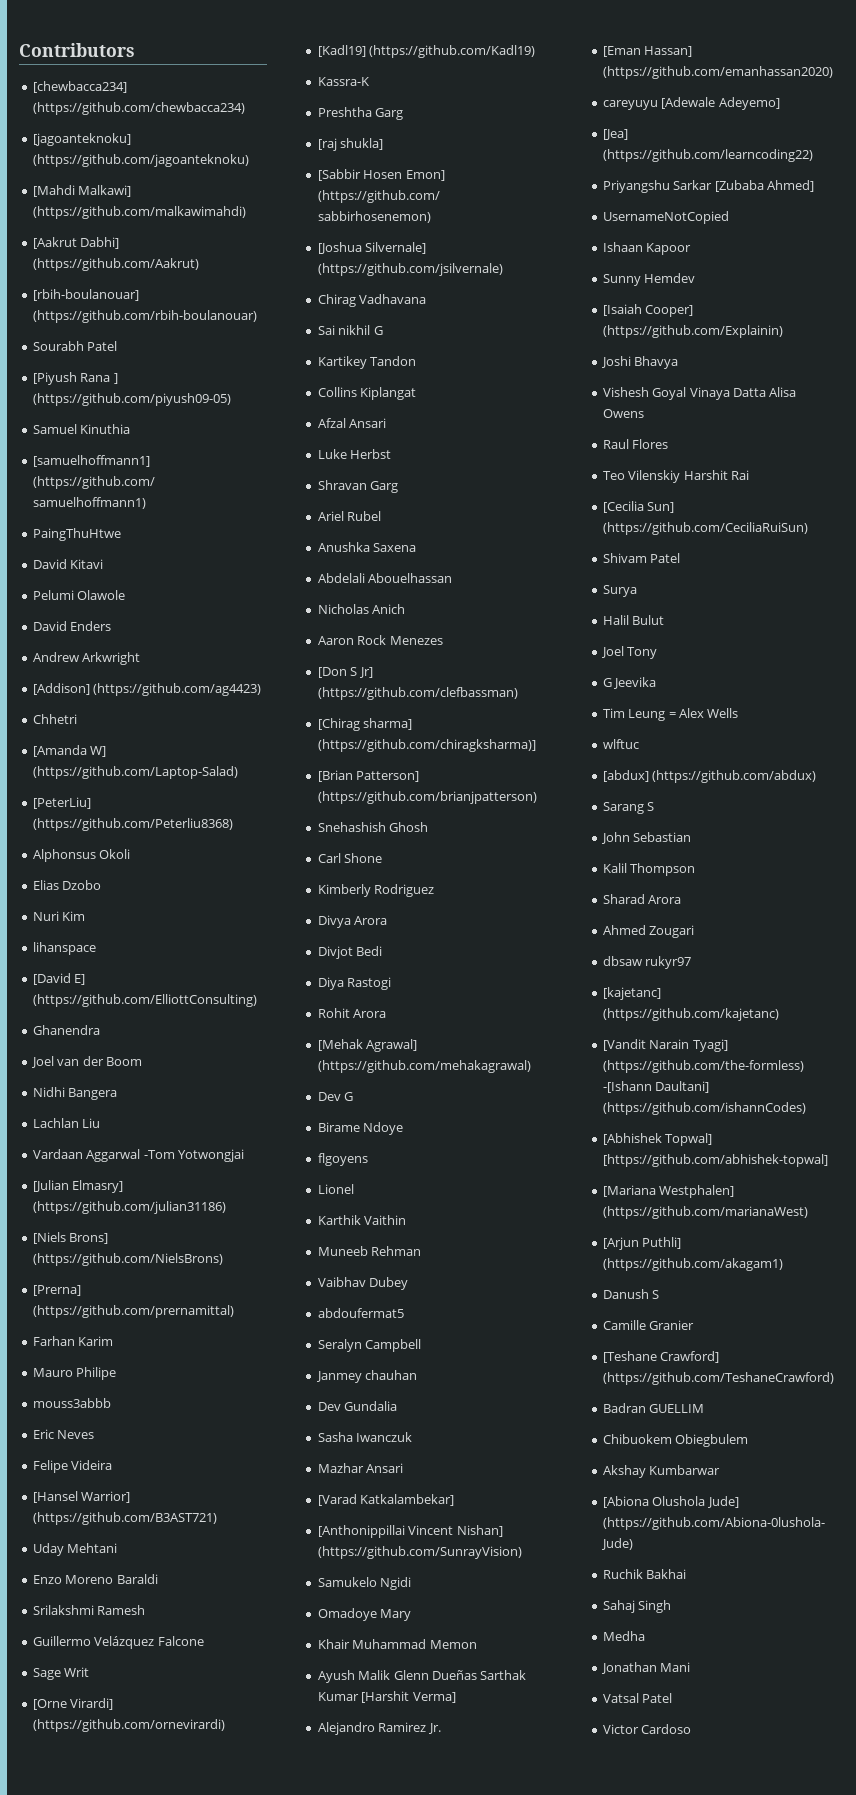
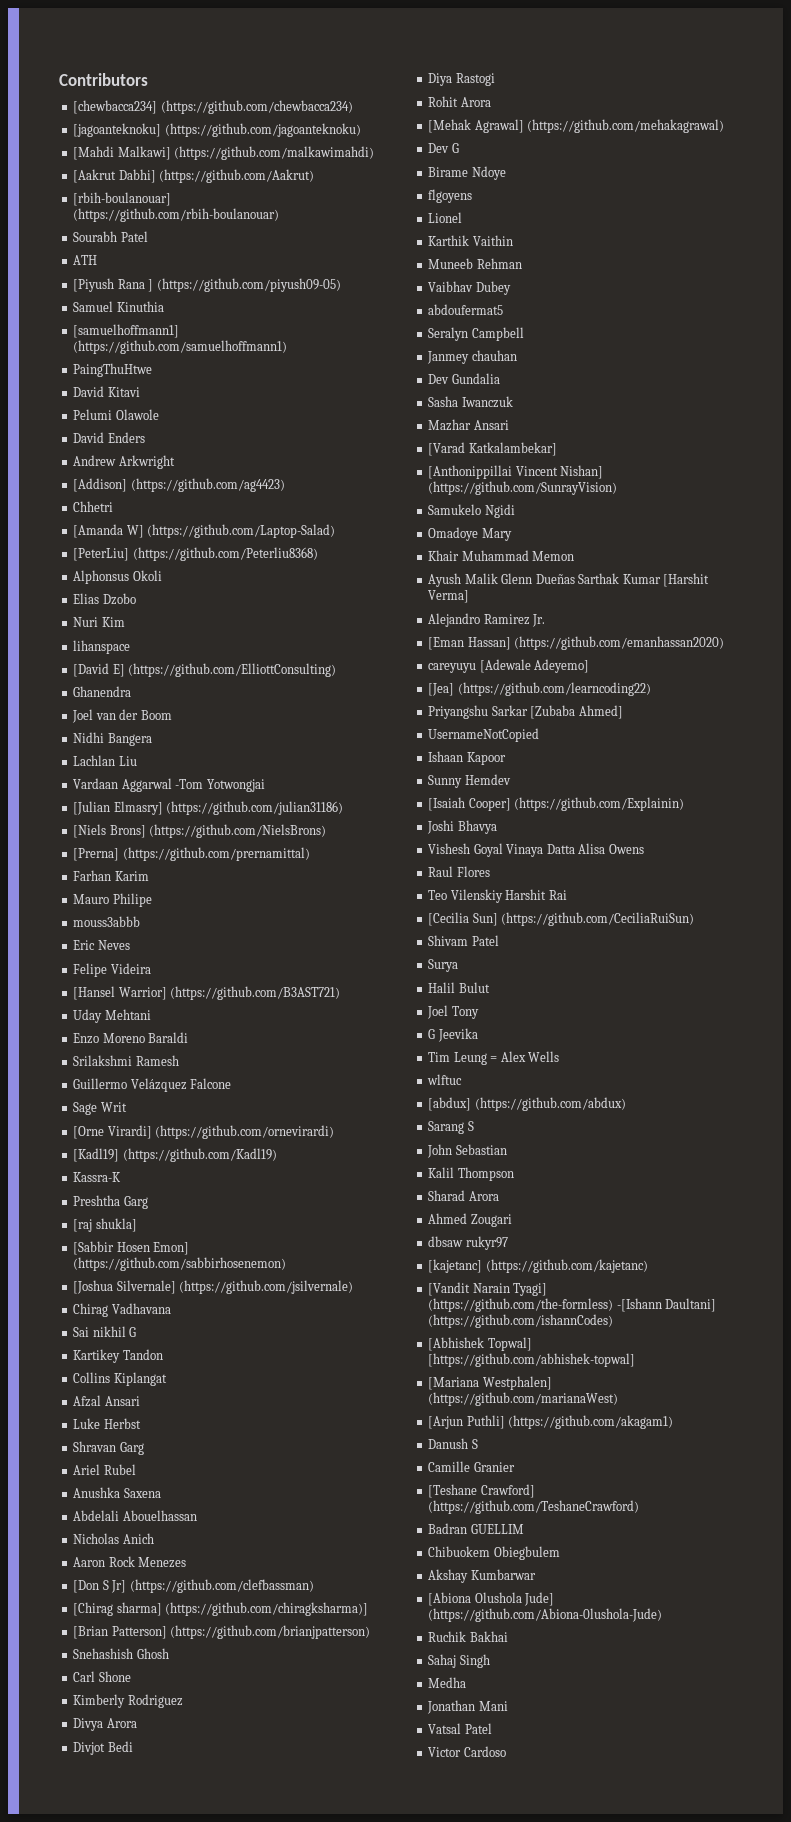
+ ATH

